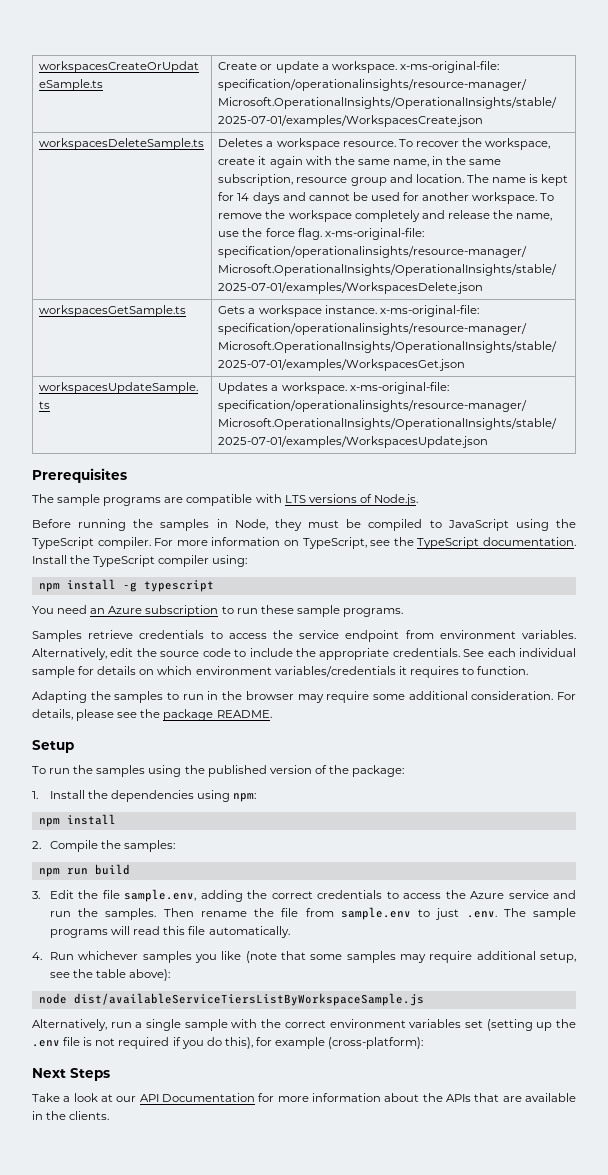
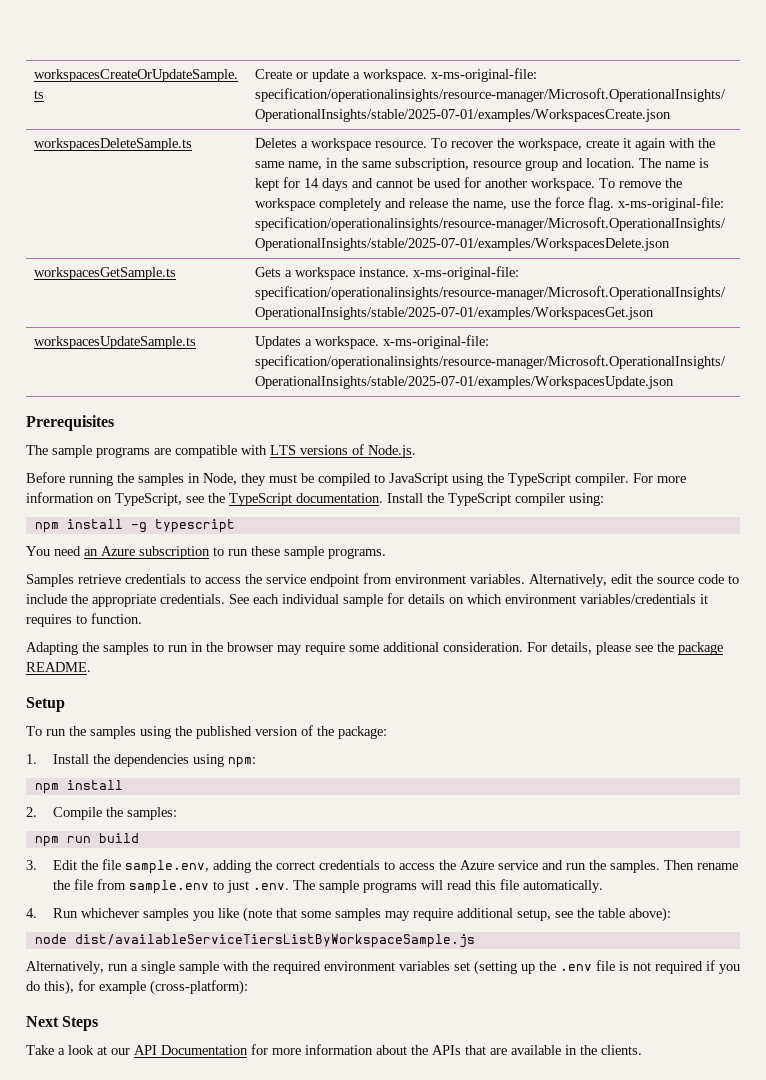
- Alternatively, run a single sample with the correct environment variables set (setting up the .env file is not required if you do this), for example (cross-platform):
+ Alternatively, run a single sample with the required environment variables set (setting up the .env file is not required if you do this), for example (cross-platform):

